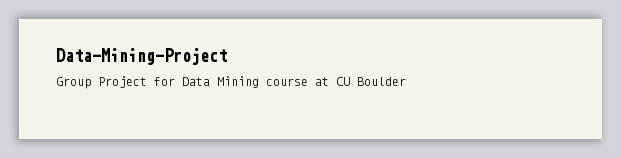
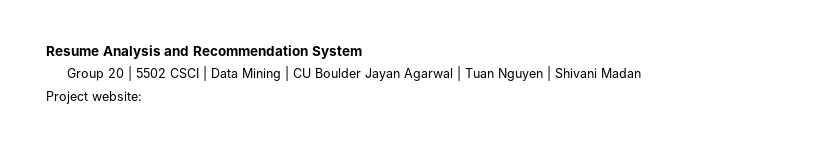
- Data-Mining-Project
- Group Project for Data Mining course at CU Boulder
+ Resume Analysis and Recommendation System
+ Group 20 | 5502 CSCI | Data Mining | CU Boulder Jayan Agarwal | Tuan Nguyen | Shivani Madan
+ Project website:

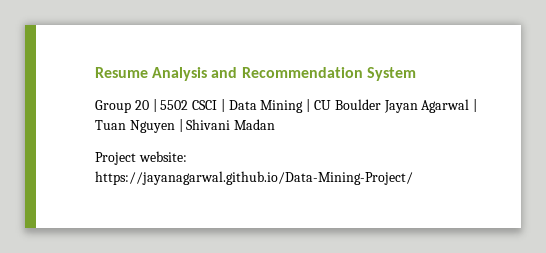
- Project website:
+ Project website: https://jayanagarwal.github.io/Data-Mining-Project/

